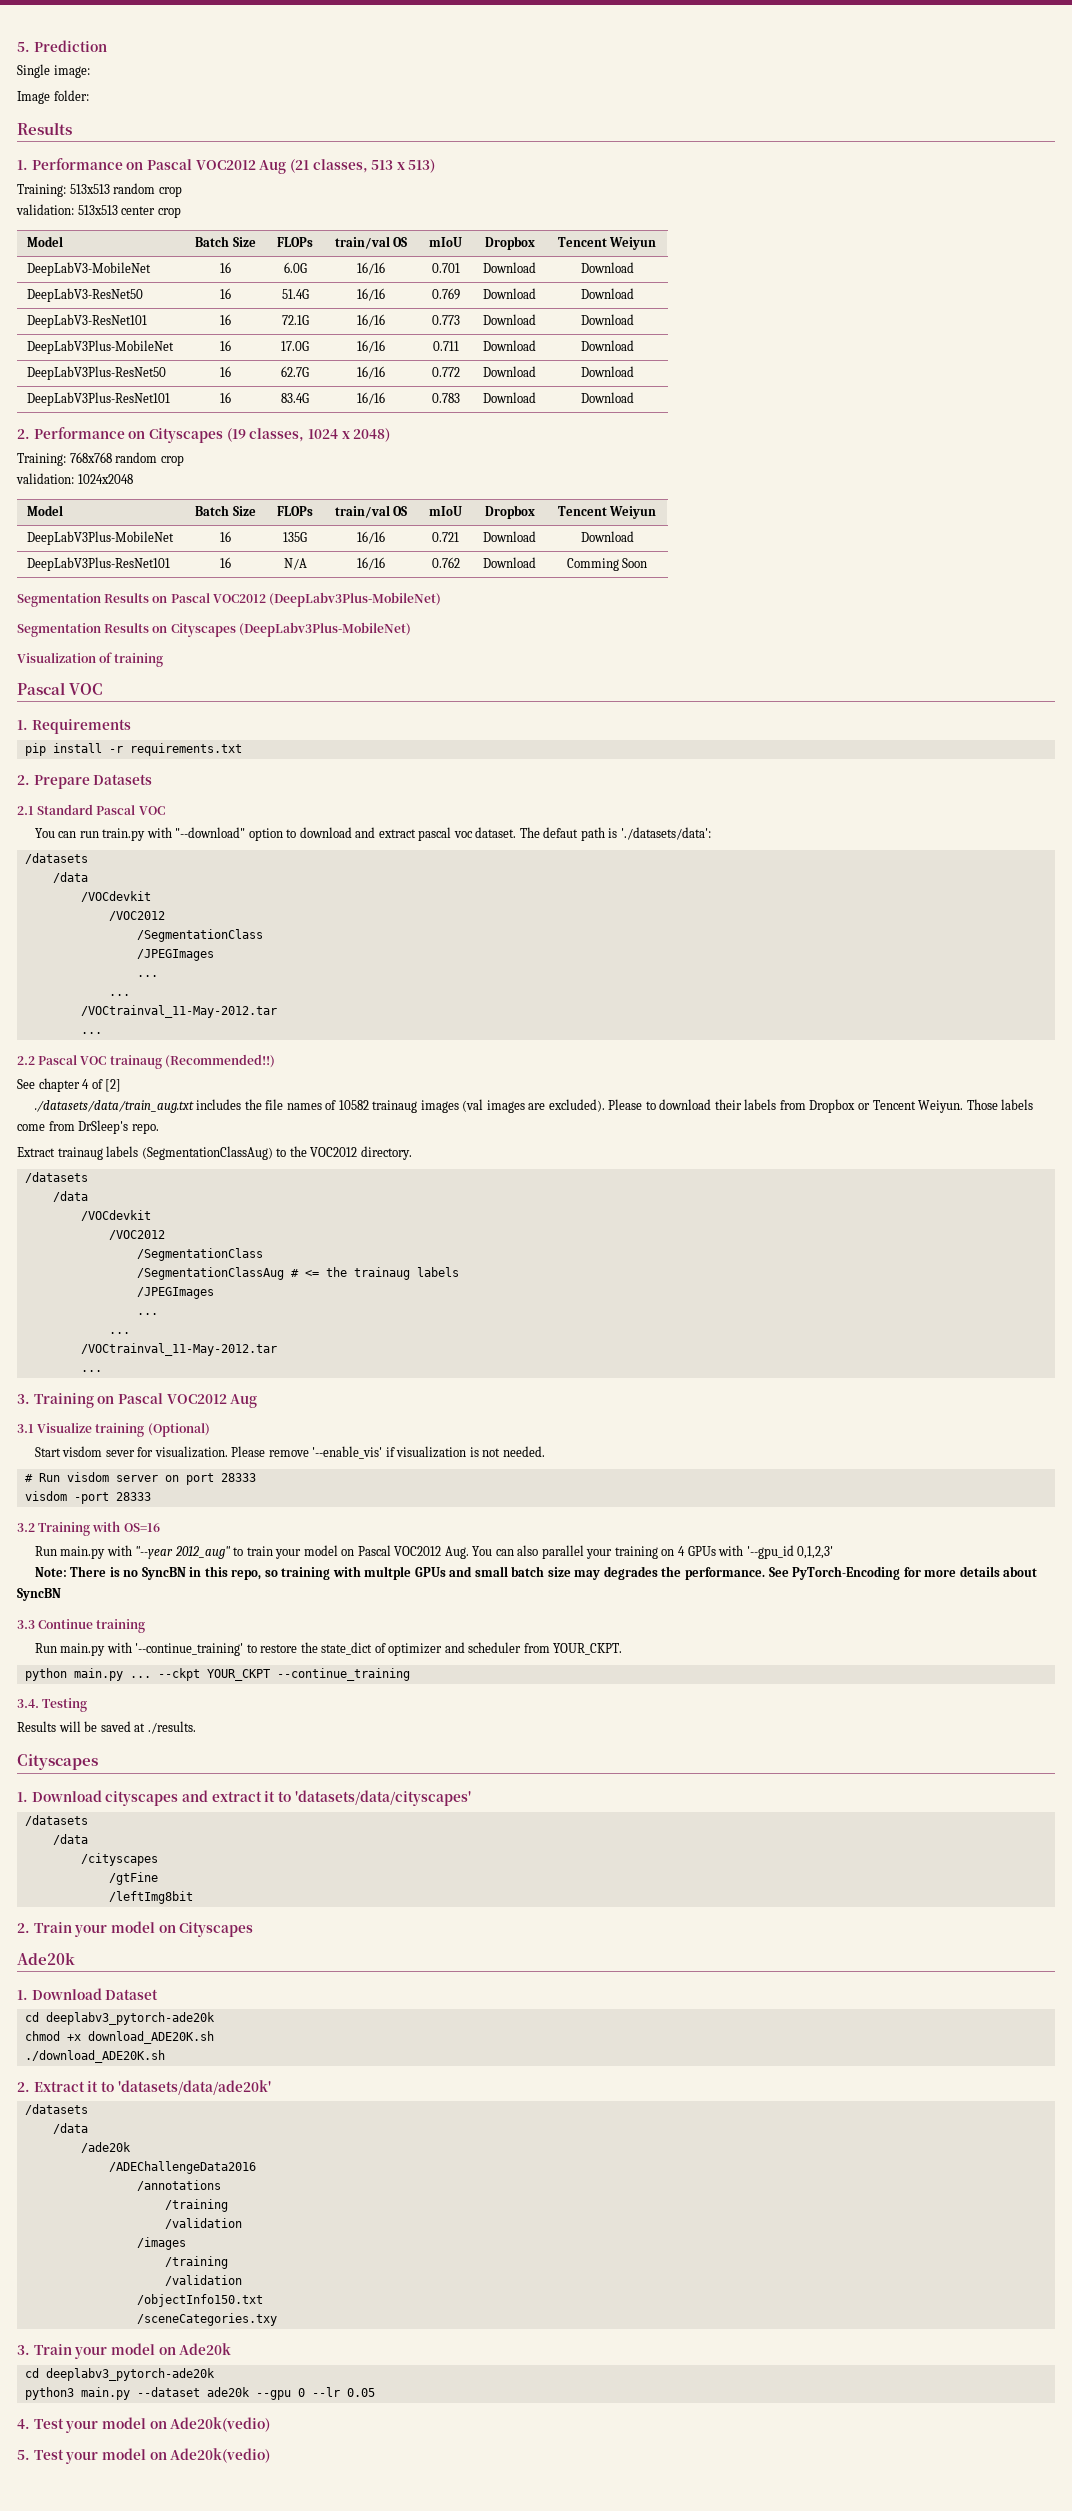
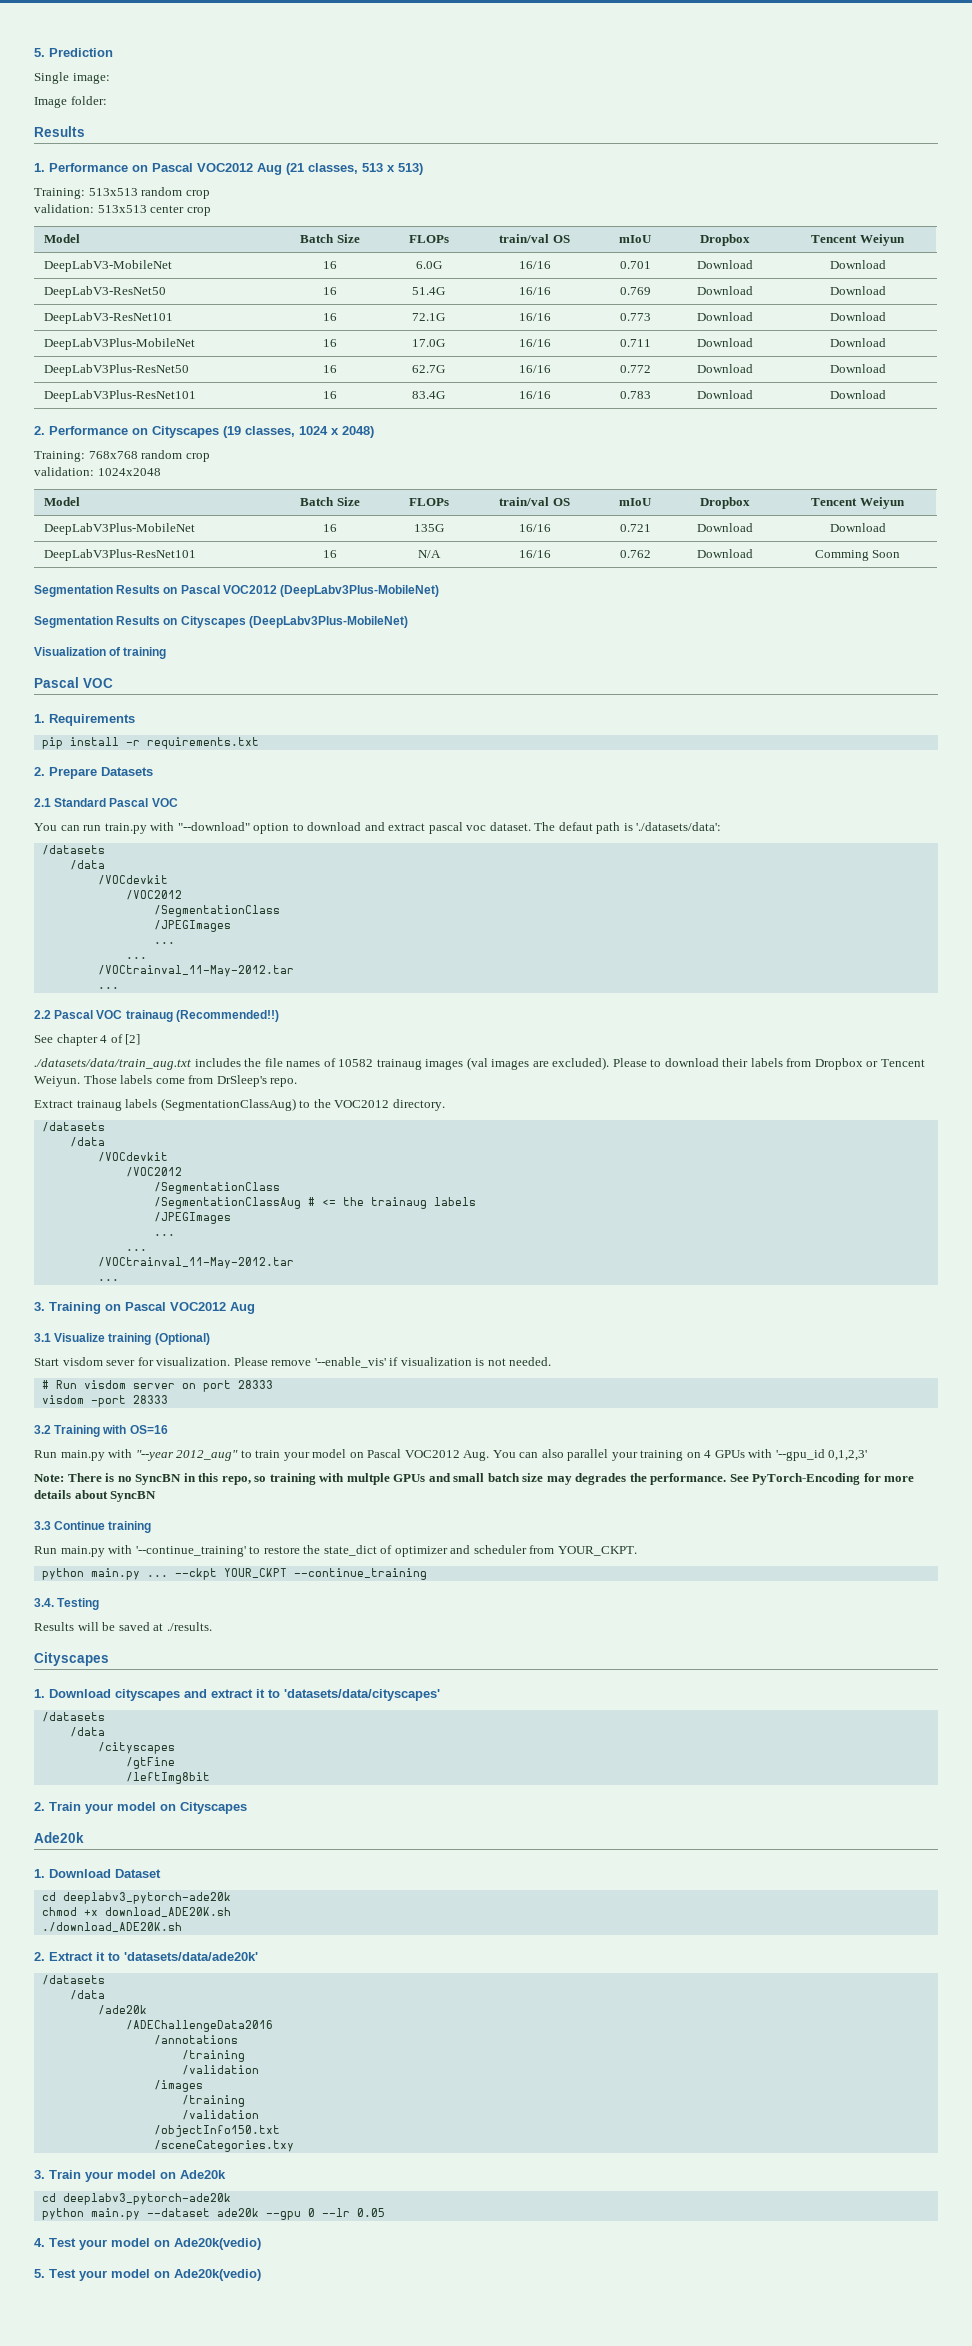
- python3 main.py --dataset ade20k --gpu 0 --lr 0.05
+ python main.py --dataset ade20k --gpu 0 --lr 0.05

